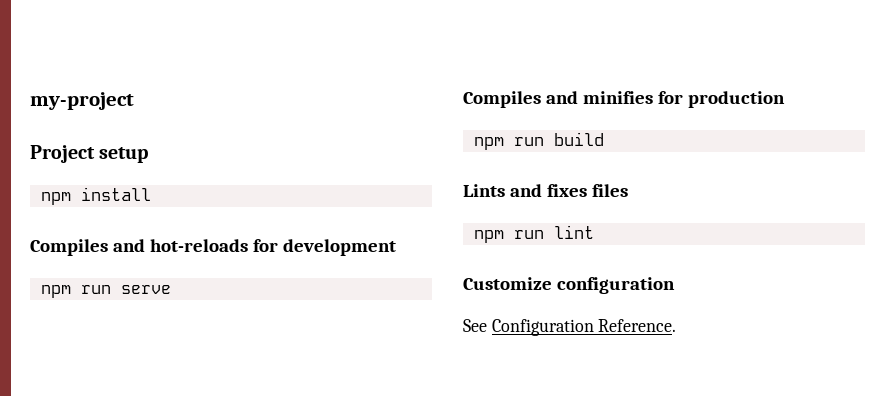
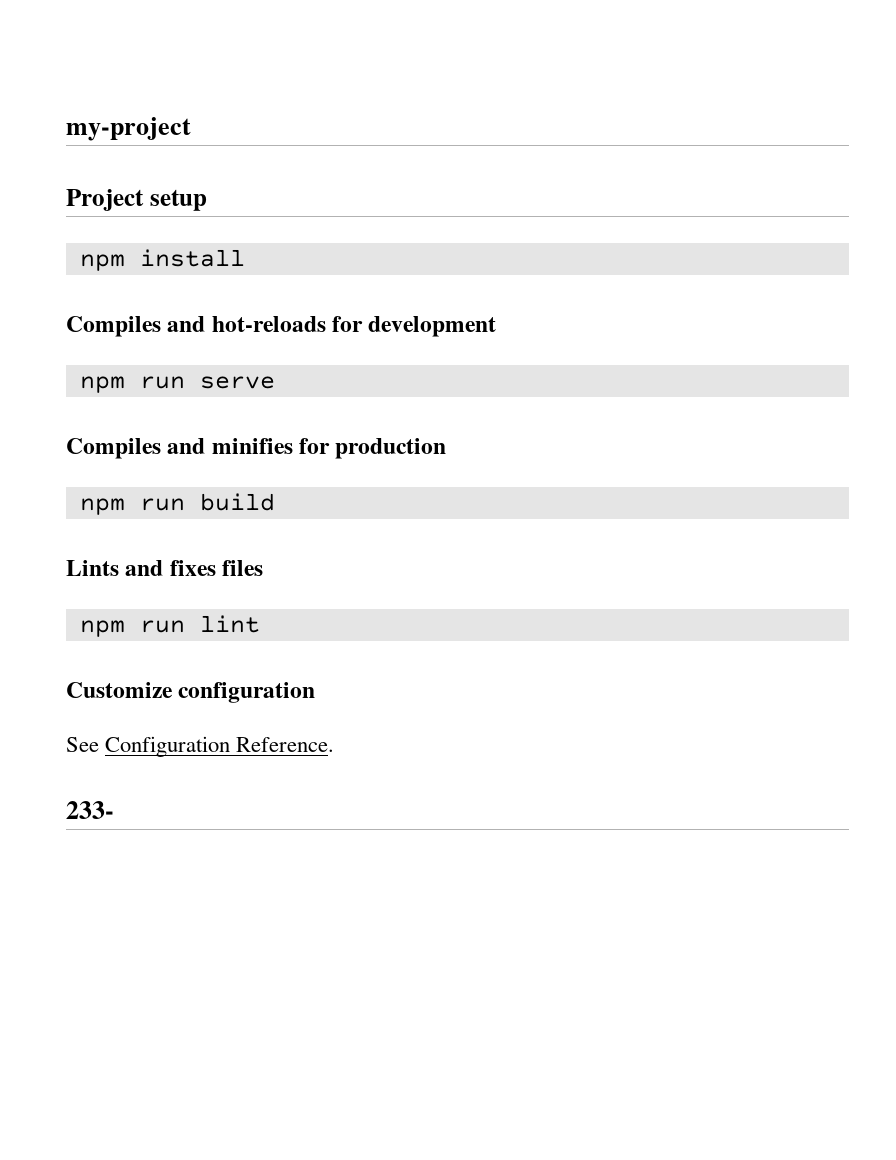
+ 233-

